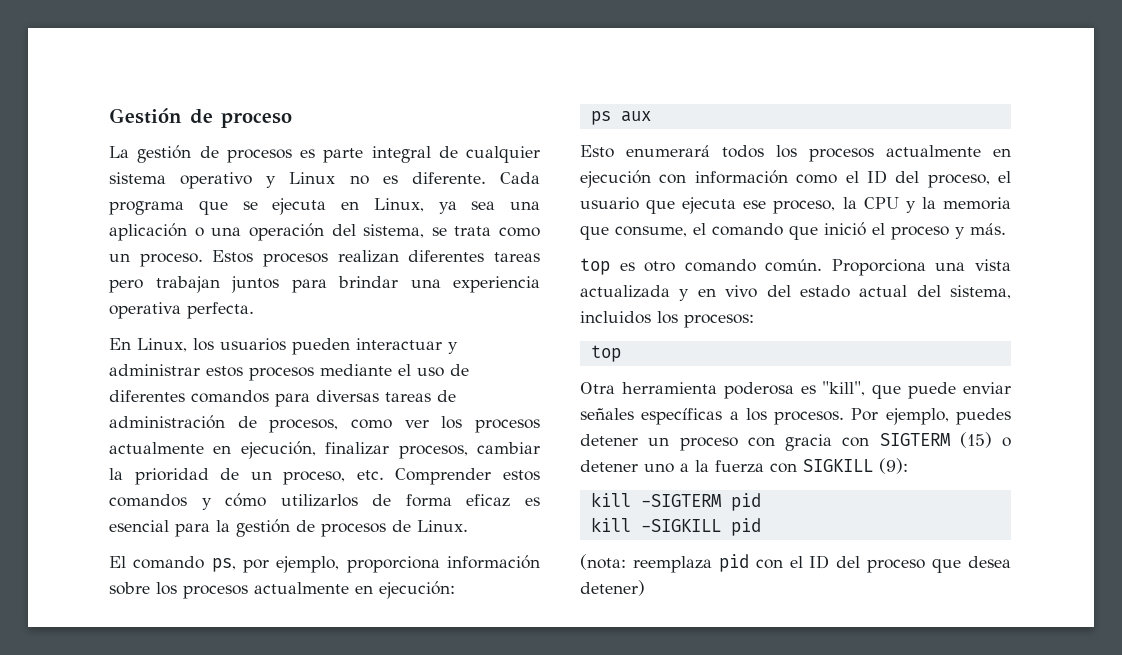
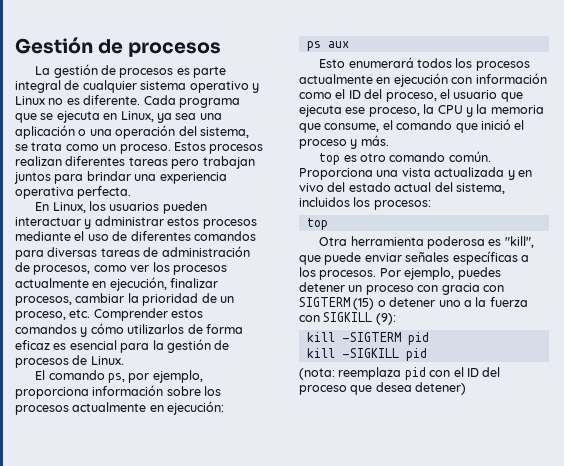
- Gestión de proceso
+ Gestión de procesos

